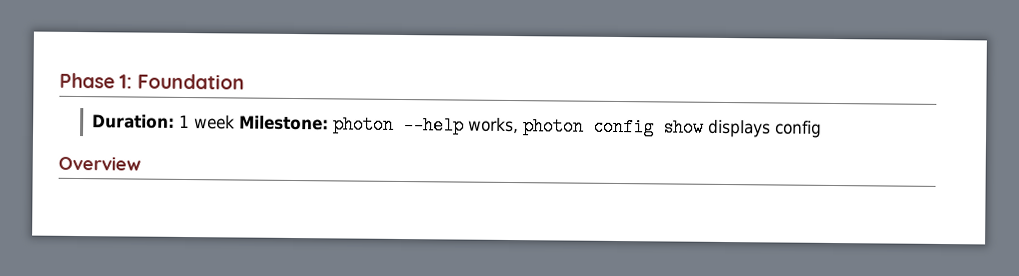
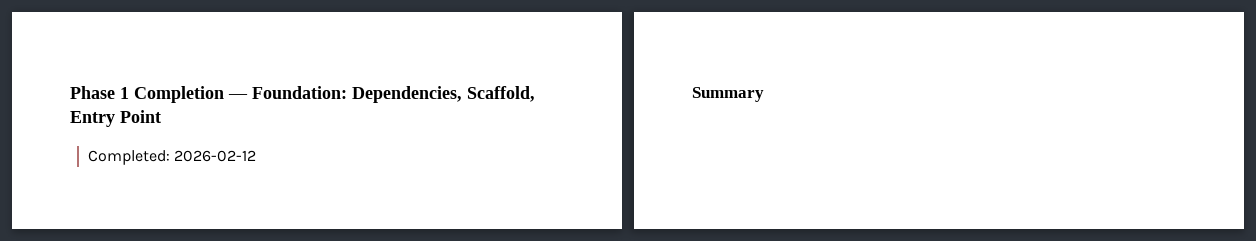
- Phase 1: Foundation
- Duration: 1 week Milestone: photon --help works, photon config show displays config
- Overview
+ Phase 1 Completion — Foundation: Dependencies, Scaffold, Entry Point
+ Completed: 2026-02-12
+ Summary

